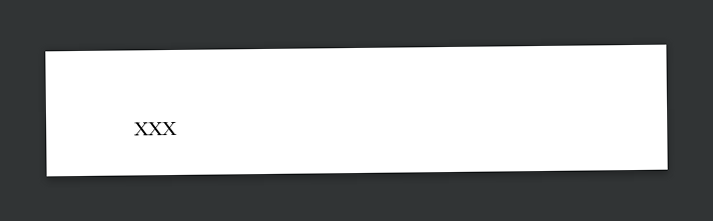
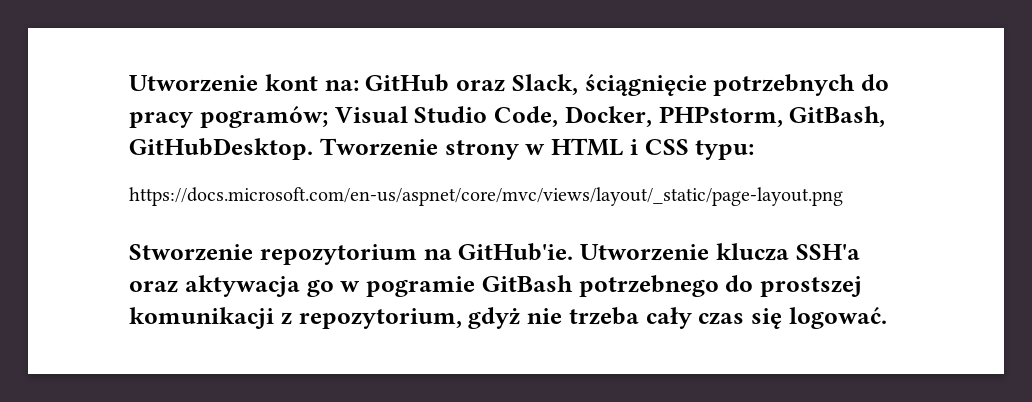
- XXX
+ Utworzenie kont na: GitHub oraz Slack, ściągnięcie potrzebnych do pracy pogramów; Visual Studio Code, Docker, PHPstorm, GitBash, GitHubDesktop. Tworzenie strony w HTML i CSS typu:
+ https://docs.microsoft.com/en-us/aspnet/core/mvc/views/layout/_static/page-layout.png
+ Stworzenie repozytorium na GitHub'ie. Utworzenie klucza SSH'a oraz aktywacja go w pogramie GitBash potrzebnego do prostszej komunikacji z repozytorium, gdyż nie trzeba cały czas się logować.

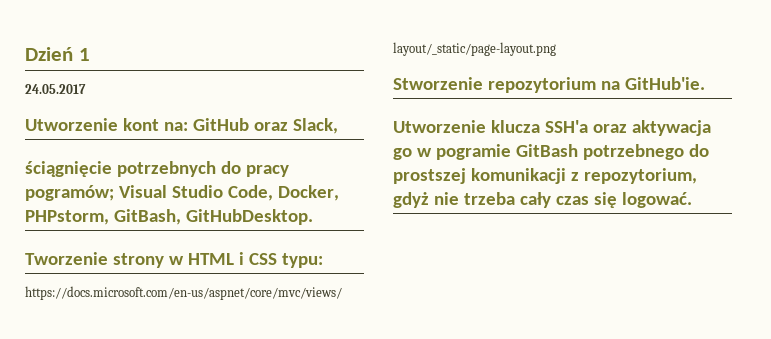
+ Dzień 1
+ 24.05.2017
- Utworzenie kont na: GitHub oraz Slack, ściągnięcie potrzebnych do pracy pogramów; Visual Studio Code, Docker, PHPstorm, GitBash, GitHubDesktop. Tworzenie strony w HTML i CSS typu:
+ Utworzenie kont na: GitHub oraz Slack,
+ ściągnięcie potrzebnych do pracy pogramów; Visual Studio Code, Docker, PHPstorm, GitBash, GitHubDesktop.
+ Tworzenie strony w HTML i CSS typu:
- Stworzenie repozytorium na GitHub'ie. Utworzenie klucza SSH'a oraz aktywacja go w pogramie GitBash potrzebnego do prostszej komunikacji z repozytorium, gdyż nie trzeba cały czas się logować.
+ Stworzenie repozytorium na GitHub'ie.
+ Utworzenie klucza SSH'a oraz aktywacja go w pogramie GitBash potrzebnego do prostszej komunikacji z repozytorium, gdyż nie trzeba cały czas się logować.

